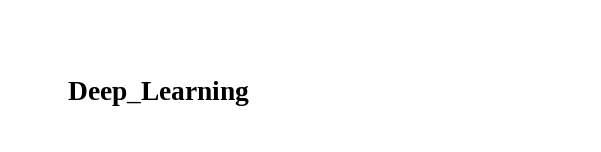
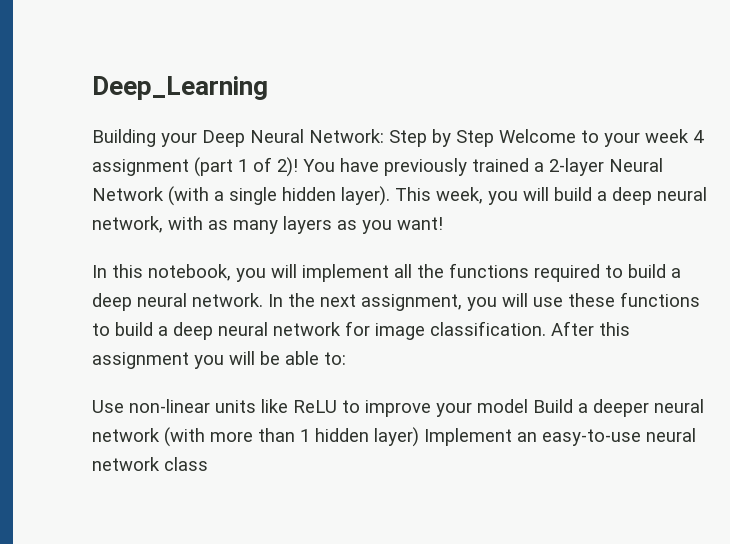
+ Building your Deep Neural Network: Step by Step Welcome to your week 4 assignment (part 1 of 2)! You have previously trained a 2-layer Neural Network (with a single hidden layer). This week, you will build a deep neural network, with as many layers as you want!
+ In this notebook, you will implement all the functions required to build a deep neural network. In the next assignment, you will use these functions to build a deep neural network for image classification. After this assignment you will be able to:
+ Use non-linear units like ReLU to improve your model Build a deeper neural network (with more than 1 hidden layer) Implement an easy-to-use neural network class

